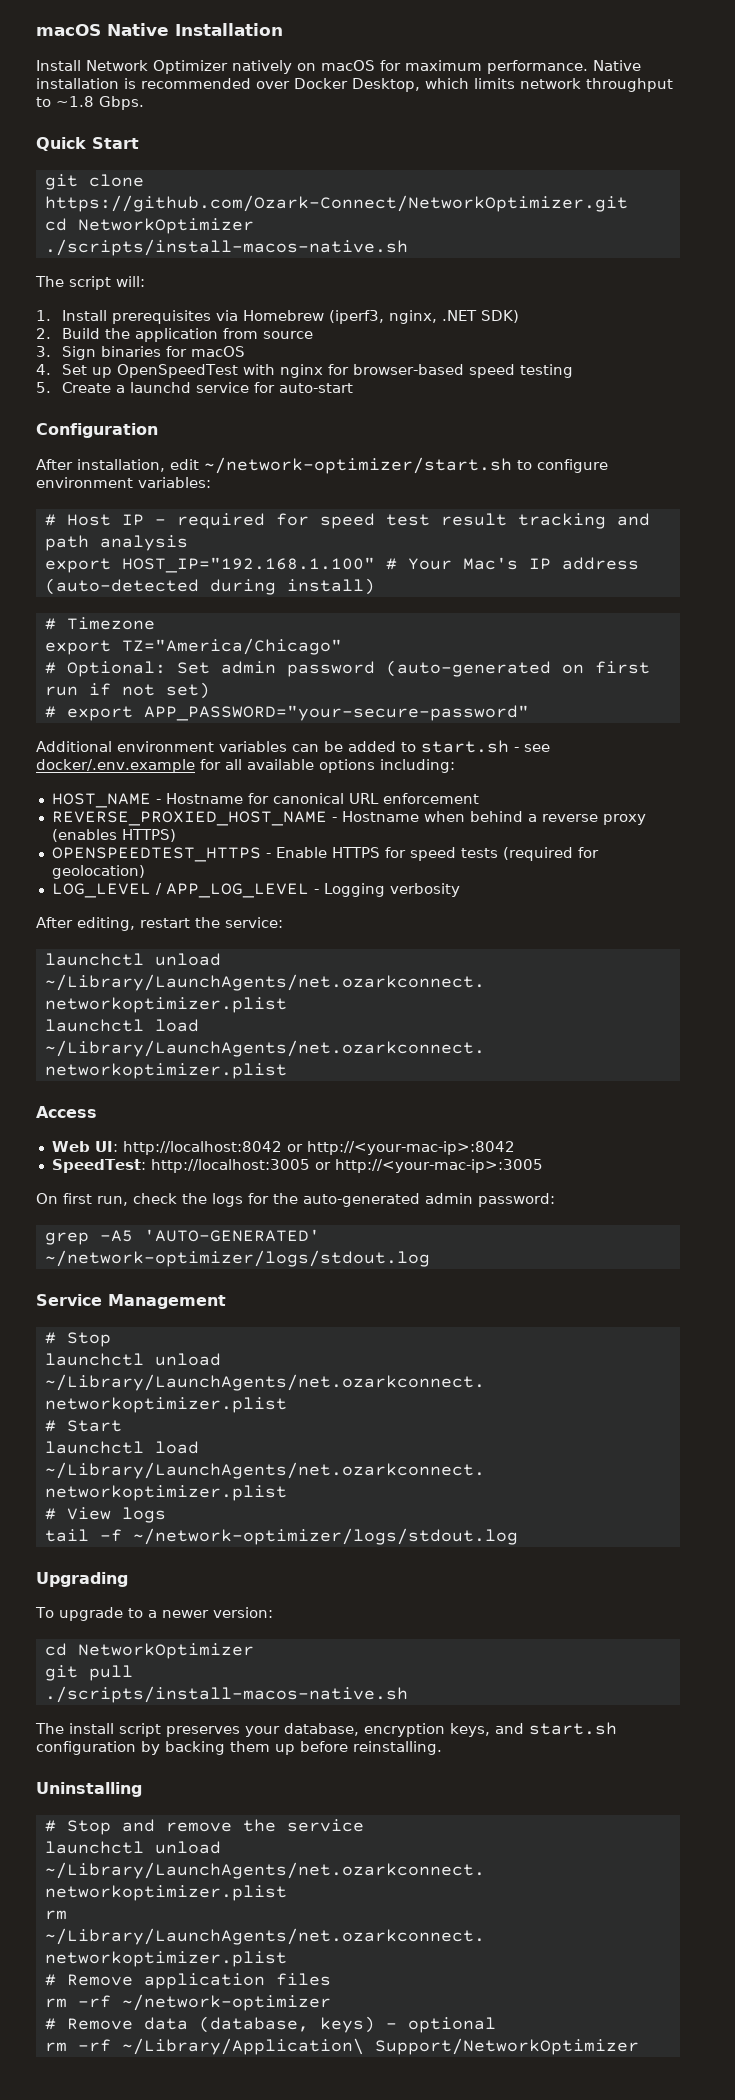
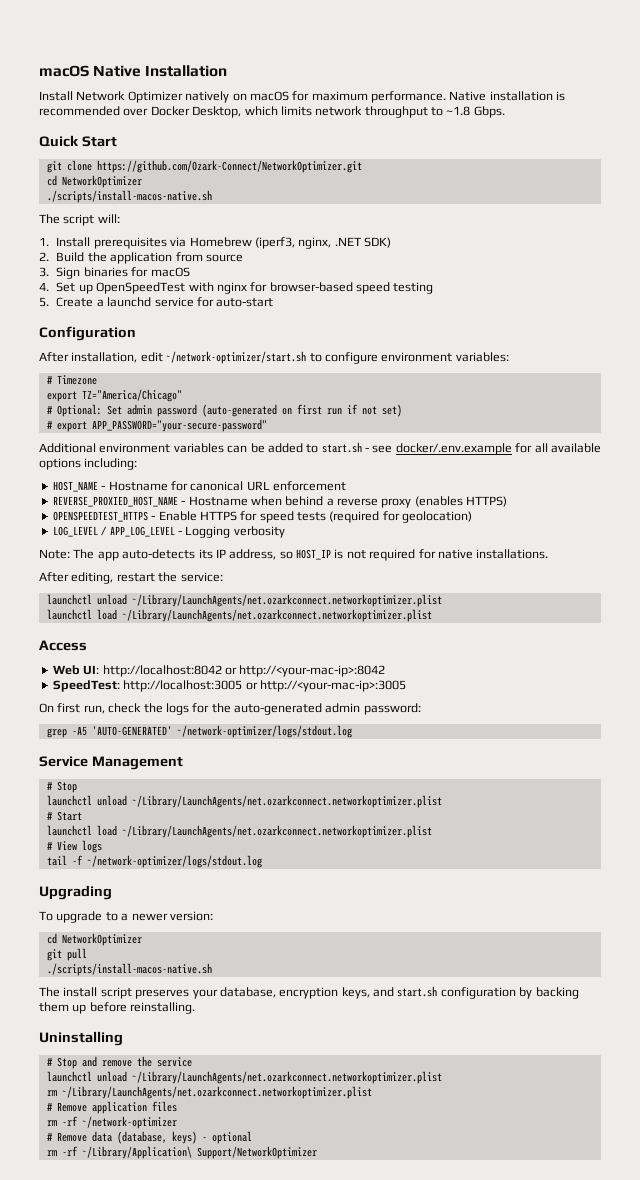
- # Host IP - required for speed test result tracking and path analysis
- export HOST_IP="192.168.1.100" # Your Mac's IP address (auto-detected during install)
+ Note: The app auto-detects its IP address, so HOST_IP is not required for native installations.

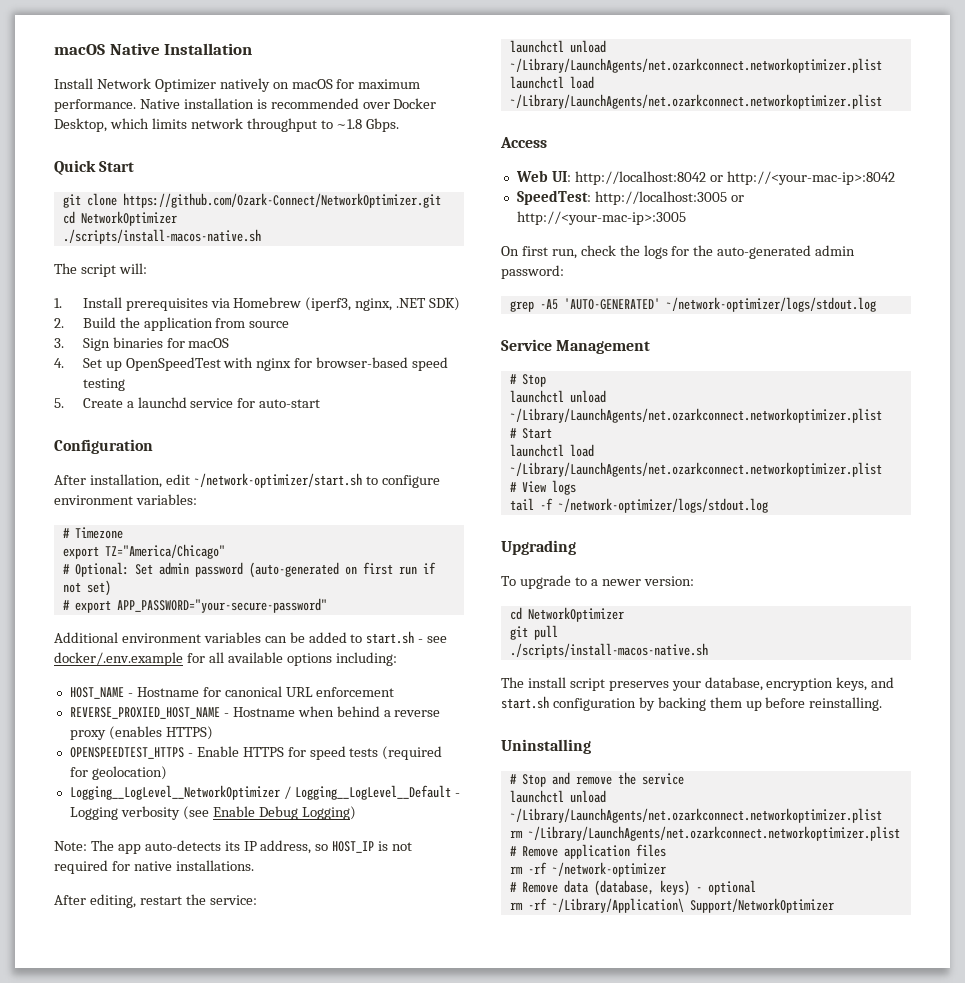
- LOG_LEVEL / APP_LOG_LEVEL - Logging verbosity
+ Logging__LogLevel__NetworkOptimizer / Logging__LogLevel__Default - Logging verbosity (see Enable Debug Logging)

